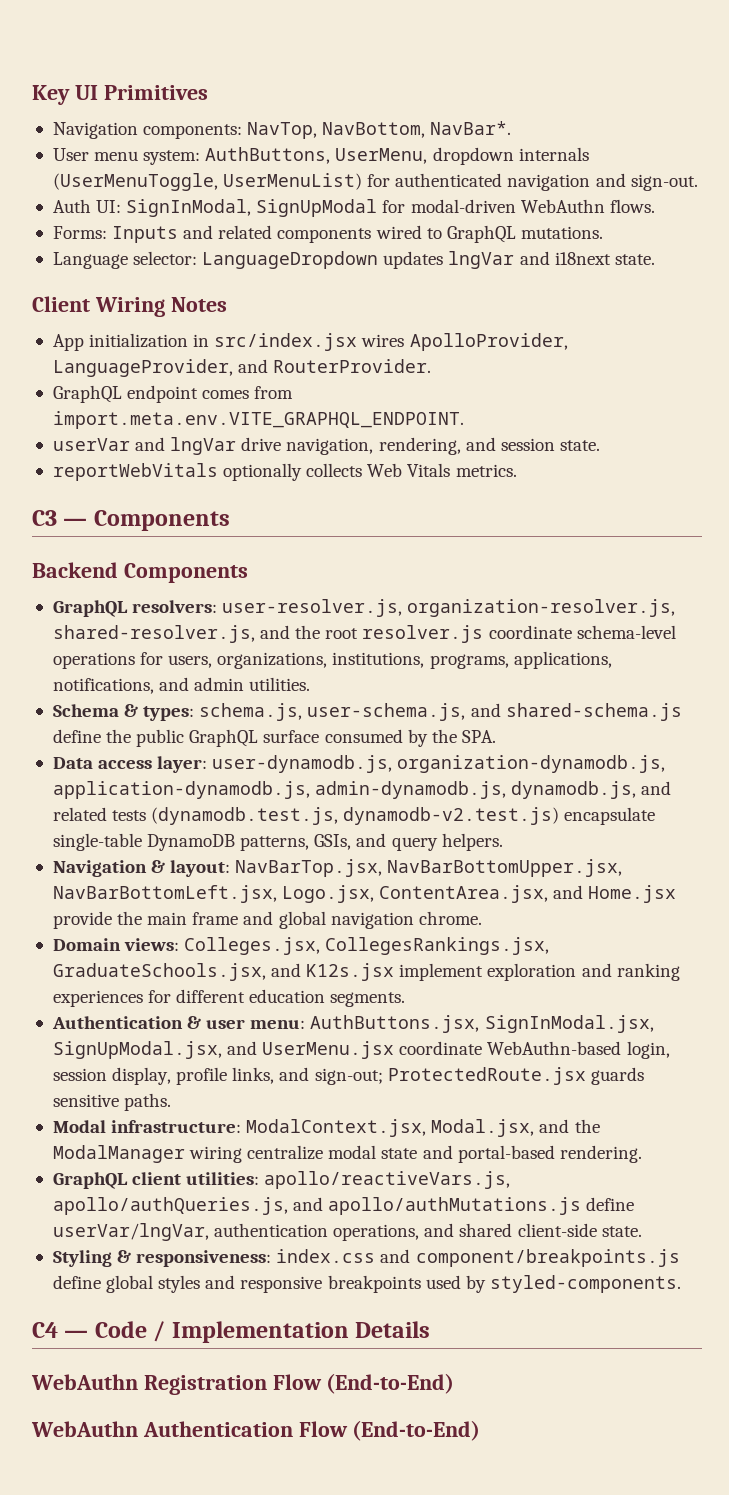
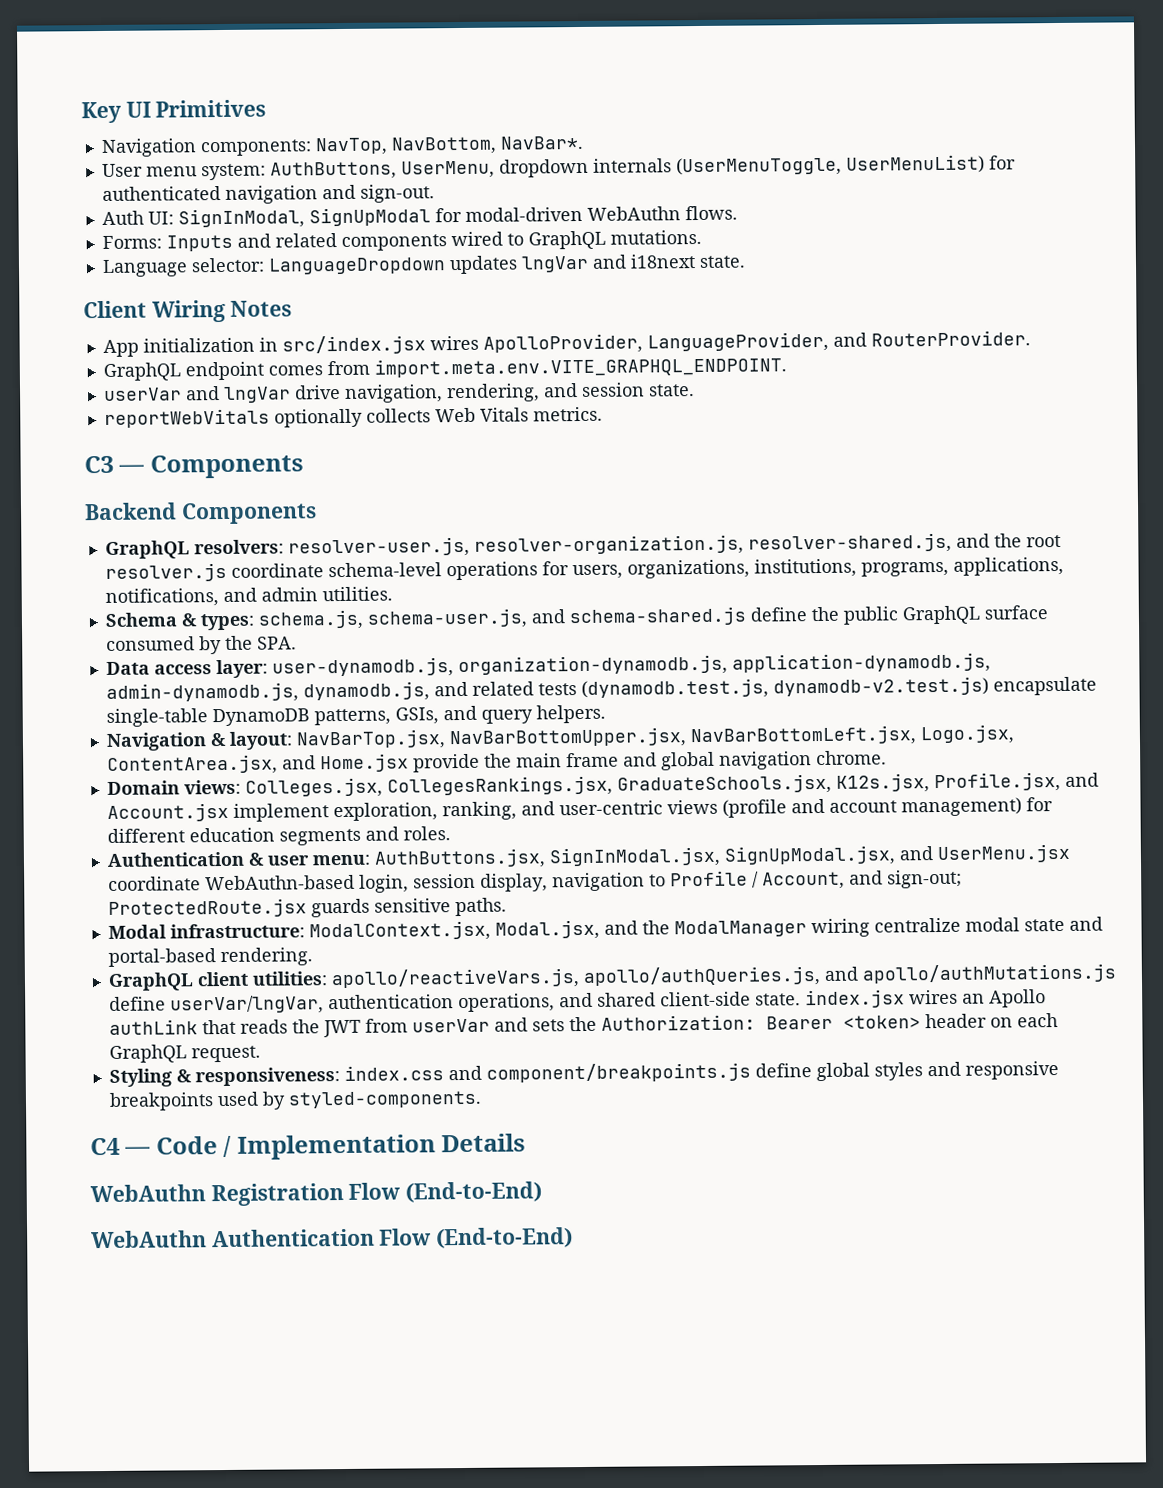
- GraphQL resolvers: user-resolver.js, organization-resolver.js, shared-resolver.js, and the root resolver.js coordinate schema-level operations for users, organizations, institutions, programs, applications, notifications, and admin utilities.
+ GraphQL resolvers: resolver-user.js, resolver-organization.js, resolver-shared.js, and the root resolver.js coordinate schema-level operations for users, organizations, institutions, programs, applications, notifications, and admin utilities.
- Schema & types: schema.js, user-schema.js, and shared-schema.js define the public GraphQL surface consumed by the SPA.
+ Schema & types: schema.js, schema-user.js, and schema-shared.js define the public GraphQL surface consumed by the SPA.
- Domain views: Colleges.jsx, CollegesRankings.jsx, GraduateSchools.jsx, and K12s.jsx implement exploration and ranking experiences for different education segments.
+ Domain views: Colleges.jsx, CollegesRankings.jsx, GraduateSchools.jsx, K12s.jsx, Profile.jsx, and Account.jsx implement exploration, ranking, and user-centric views (profile and account management) for different education segments and roles.
- Authentication & user menu: AuthButtons.jsx, SignInModal.jsx, SignUpModal.jsx, and UserMenu.jsx coordinate WebAuthn-based login, session display, profile links, and sign-out; ProtectedRoute.jsx guards sensitive paths.
+ Authentication & user menu: AuthButtons.jsx, SignInModal.jsx, SignUpModal.jsx, and UserMenu.jsx coordinate WebAuthn-based login, session display, navigation to Profile / Account, and sign-out; ProtectedRoute.jsx guards sensitive paths.
- GraphQL client utilities: apollo/reactiveVars.js, apollo/authQueries.js, and apollo/authMutations.js define userVar/lngVar, authentication operations, and shared client-side state.
+ GraphQL client utilities: apollo/reactiveVars.js, apollo/authQueries.js, and apollo/authMutations.js define userVar/lngVar, authentication operations, and shared client-side state. index.jsx wires an Apollo authLink that reads the JWT from userVar and sets the Authorization: Bearer <token> header on each GraphQL request.

